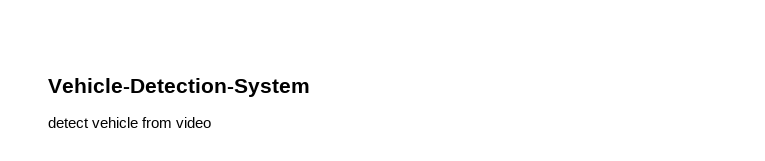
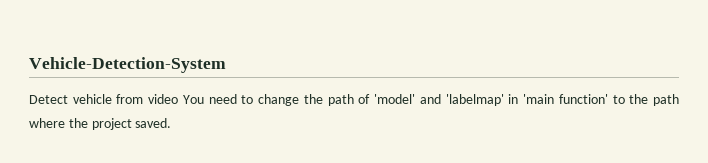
- detect vehicle from video
+ Detect vehicle from video You need to change the path of 'model' and 'labelmap' in 'main function' to the path where the project saved.

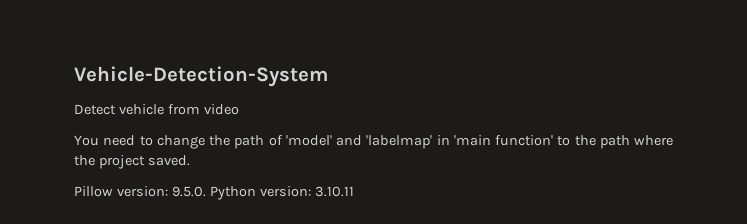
- Detect vehicle from video You need to change the path of 'model' and 'labelmap' in 'main function' to the path where the project saved.
+ Detect vehicle from video
+ You need to change the path of 'model' and 'labelmap' in 'main function' to the path where the project saved.
+ Pillow version: 9.5.0. Python version: 3.10.11

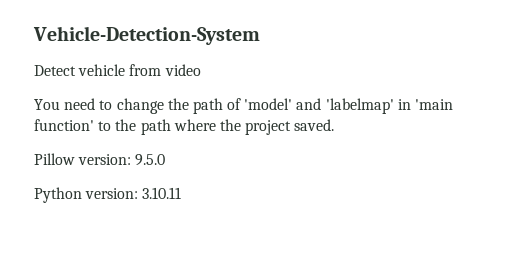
- Pillow version: 9.5.0. Python version: 3.10.11
+ Pillow version: 9.5.0
+ Python version: 3.10.11

